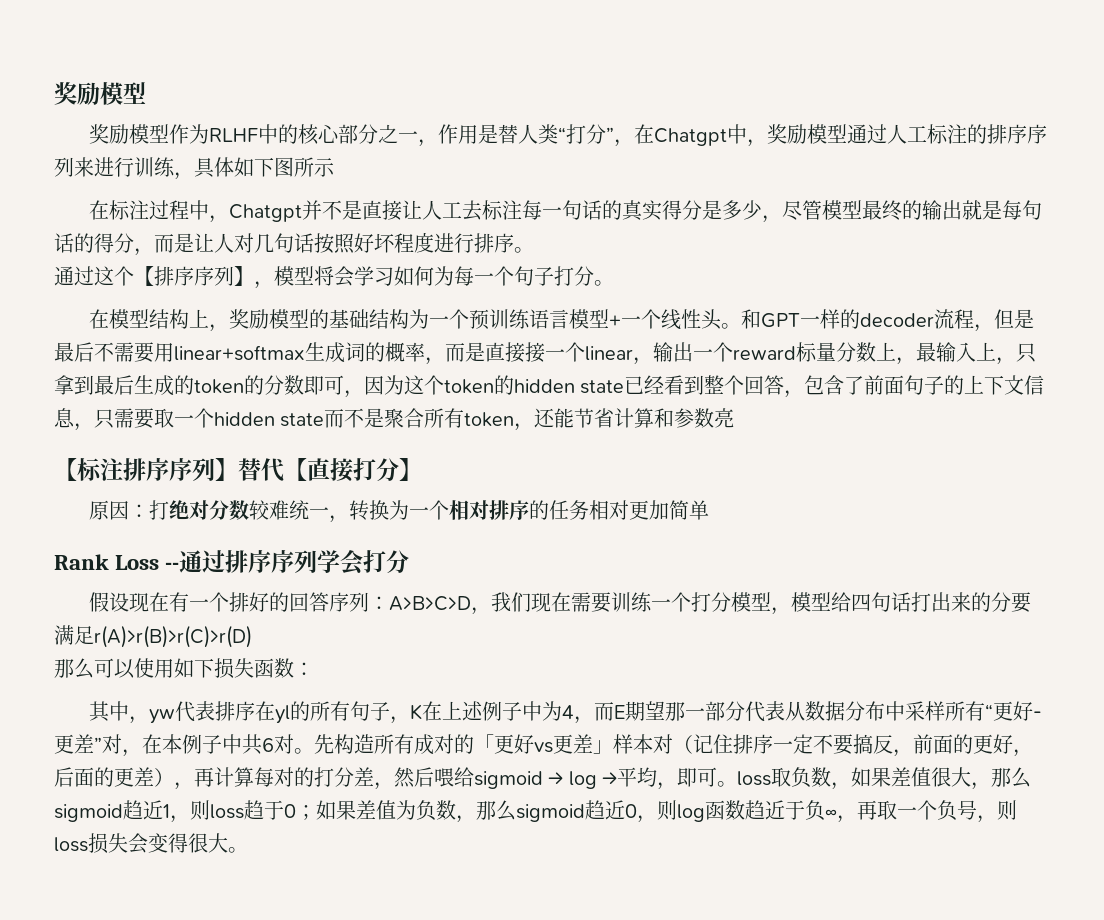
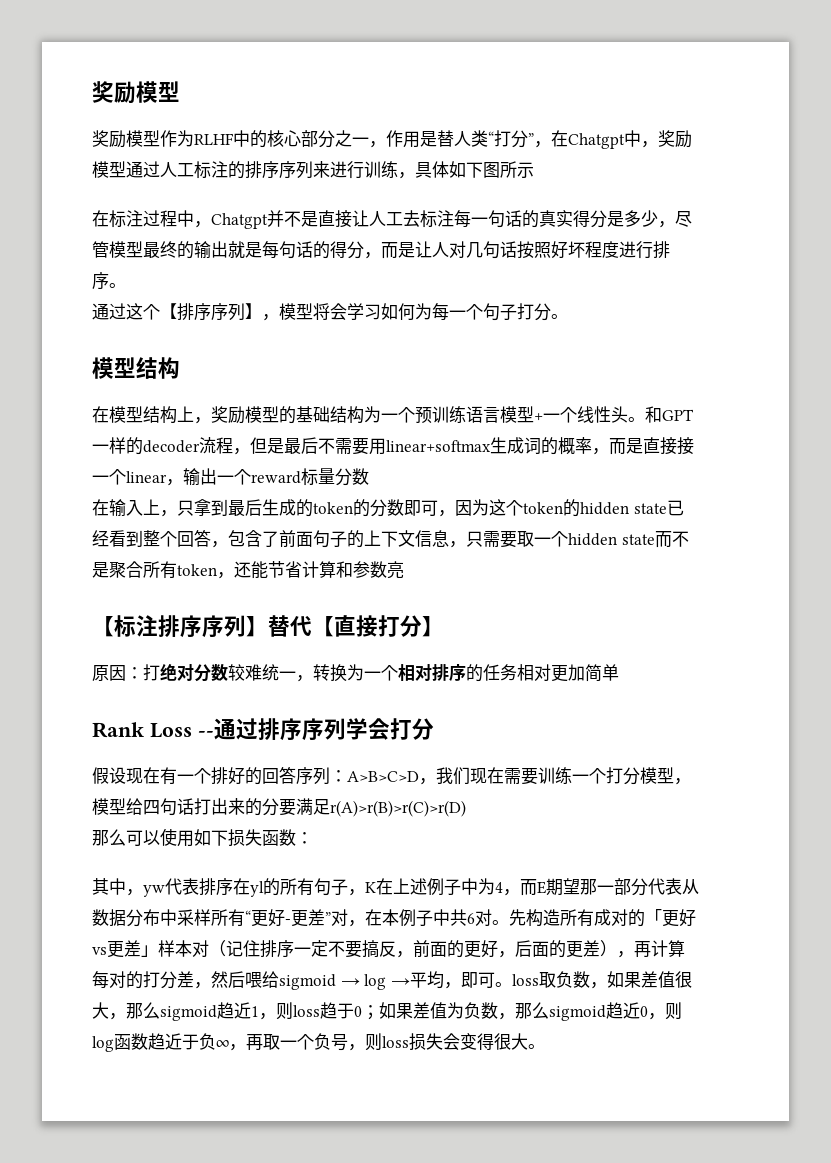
  通过这个【排序序列】，模型将会学习如何为每一个句子打分。
+ 模型结构
- 和GPT一样的decoder流程，但是最后不需要用linear+softmax生成词的概率，而是直接接一个linear，输出一个reward标量分数上，最输入上，只拿到最后生成的token的分数即可，因为这个token的hidden state已经看到整个回答，包含了前面句子的上下文信息，只需要取一个hidden state而不是聚合所有token，还能节省计算和参数亮
+ 和GPT一样的decoder流程，但是最后不需要用linear+softmax生成词的概率，而是直接接一个linear，输出一个reward标量分数
+ 在输入上，只拿到最后生成的token的分数即可，因为这个token的hidden state已经看到整个回答，包含了前面句子的上下文信息，只需要取一个hidden state而不是聚合所有token，还能节省计算和参数亮

